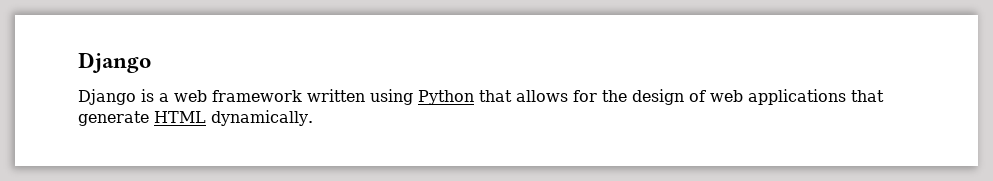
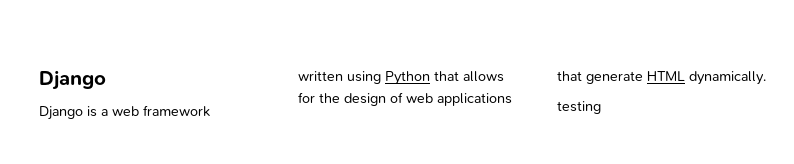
+ testing

